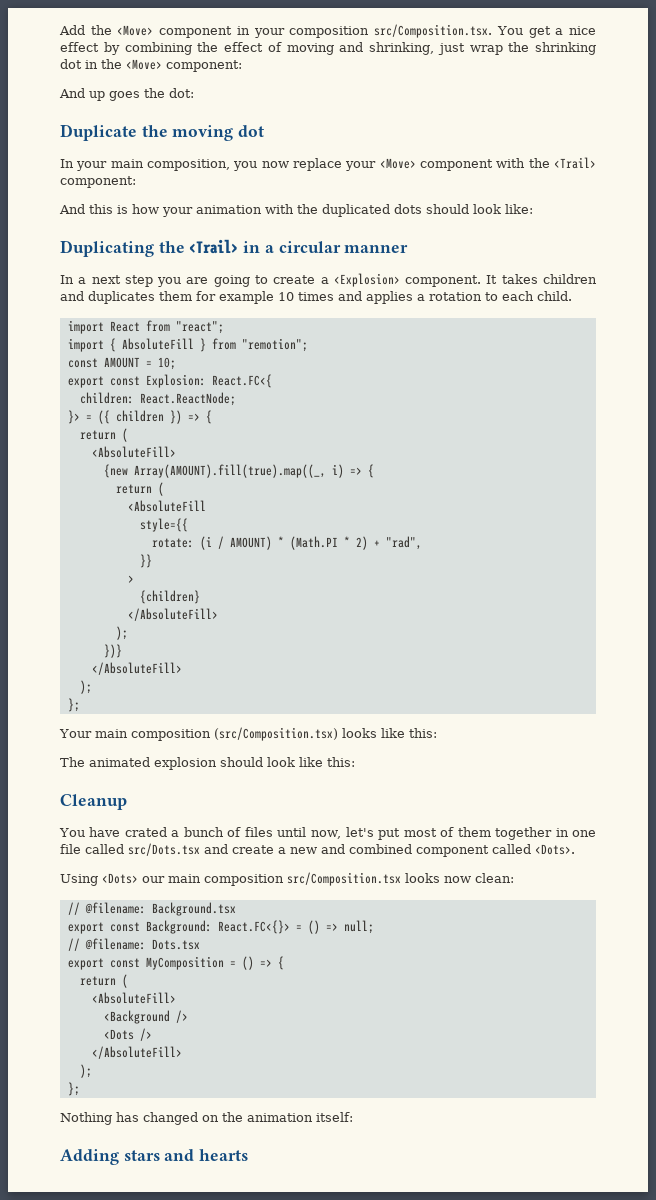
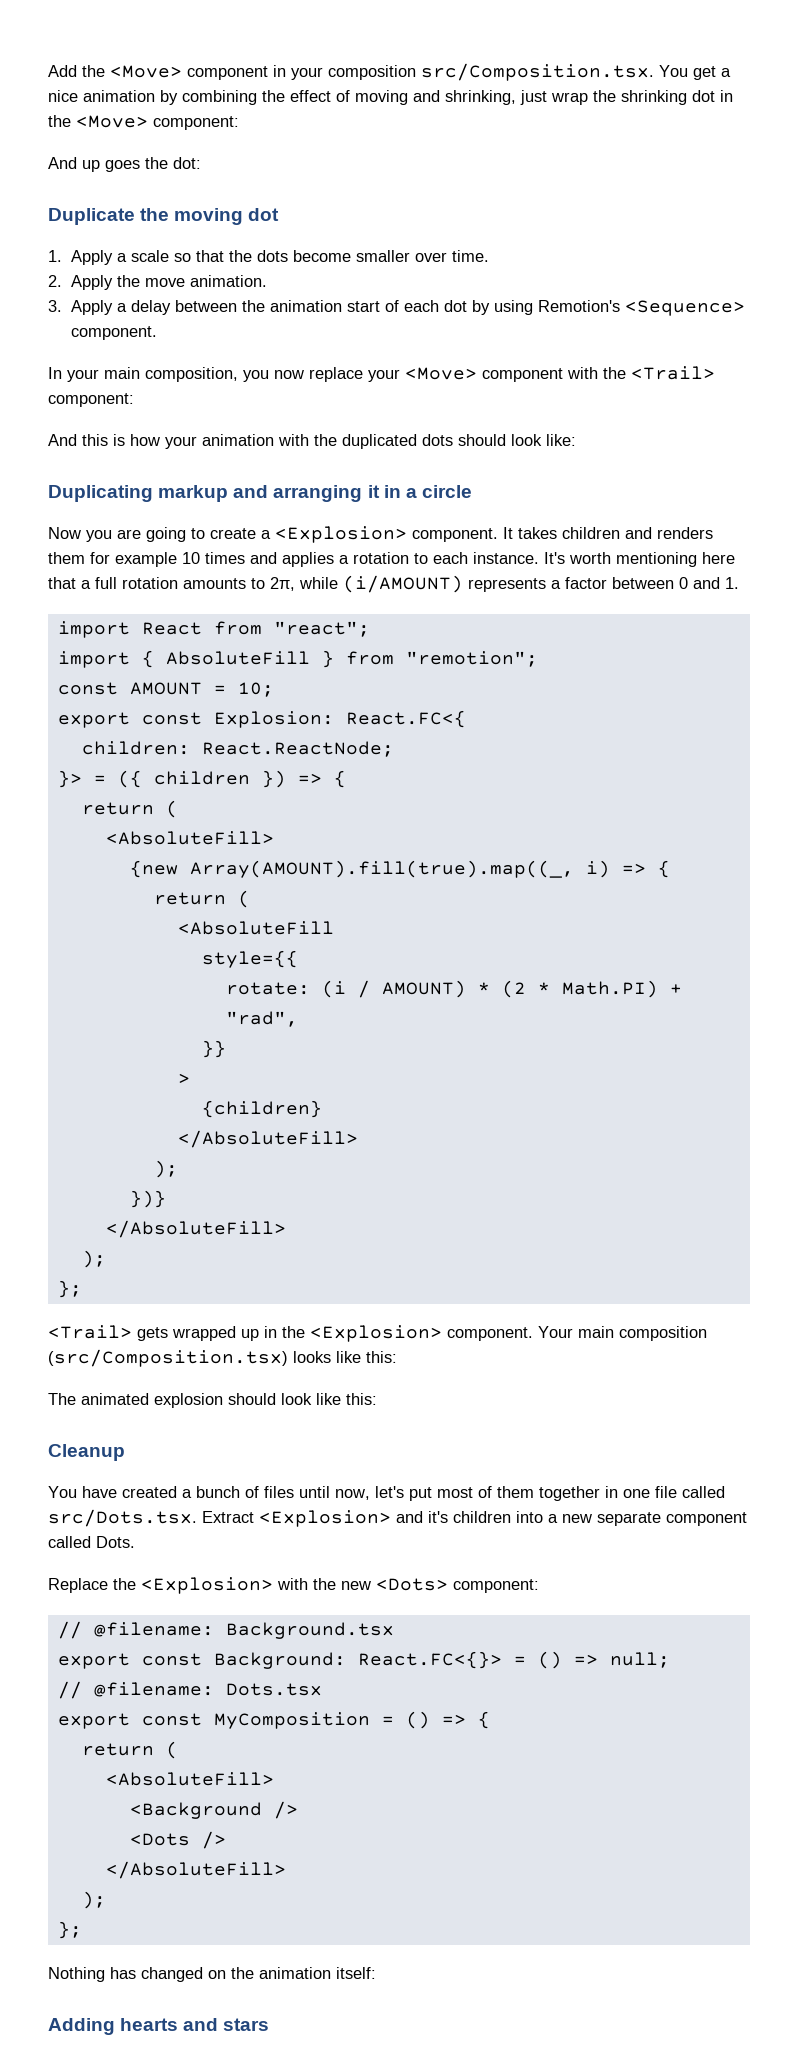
- Add the <Move> component in your composition src/Composition.tsx. You get a nice effect by combining the effect of moving and shrinking, just wrap the shrinking dot in the <Move> component:
+ Add the <Move> component in your composition src/Composition.tsx. You get a nice animation by combining the effect of moving and shrinking, just wrap the shrinking dot in the <Move> component:
+ 1. Apply a scale so that the dots become smaller over time.
+ 2. Apply the move animation.
+ 3. Apply a delay between the animation start of each dot by using Remotion's <Sequence> component.
- Duplicating the <Trail> in a circular manner
- In a next step you are going to create a <Explosion> component.
+ Duplicating markup and arranging it in a circle
+ Now you are going to create a <Explosion> component.
- It takes children and duplicates them for example 10 times and applies a rotation to each child.
+ It takes children and renders them for example 10 times and applies a rotation to each instance. It's worth mentioning here that a full rotation amounts to 2π, while (i/AMOUNT) represents a factor between 0 and 1.
- rotate: (i / AMOUNT) * (Math.PI * 2) + "rad",
+ rotate: (i / AMOUNT) * (2 * Math.PI) + "rad",
+ <Trail> gets wrapped up in the <Explosion> component.
- You have crated a bunch of files until now, let's put most of them together in one file called src/Dots.tsx and create a new and combined component called <Dots>.
- Using <Dots> our main composition src/Composition.tsx looks now clean:
+ You have created a bunch of files until now, let's put most of them together in one file called src/Dots.tsx. Extract <Explosion> and it's children into a new separate component called Dots.
+ Replace the <Explosion> with the new <Dots> component:
- Adding stars and hearts
+ Adding hearts and stars

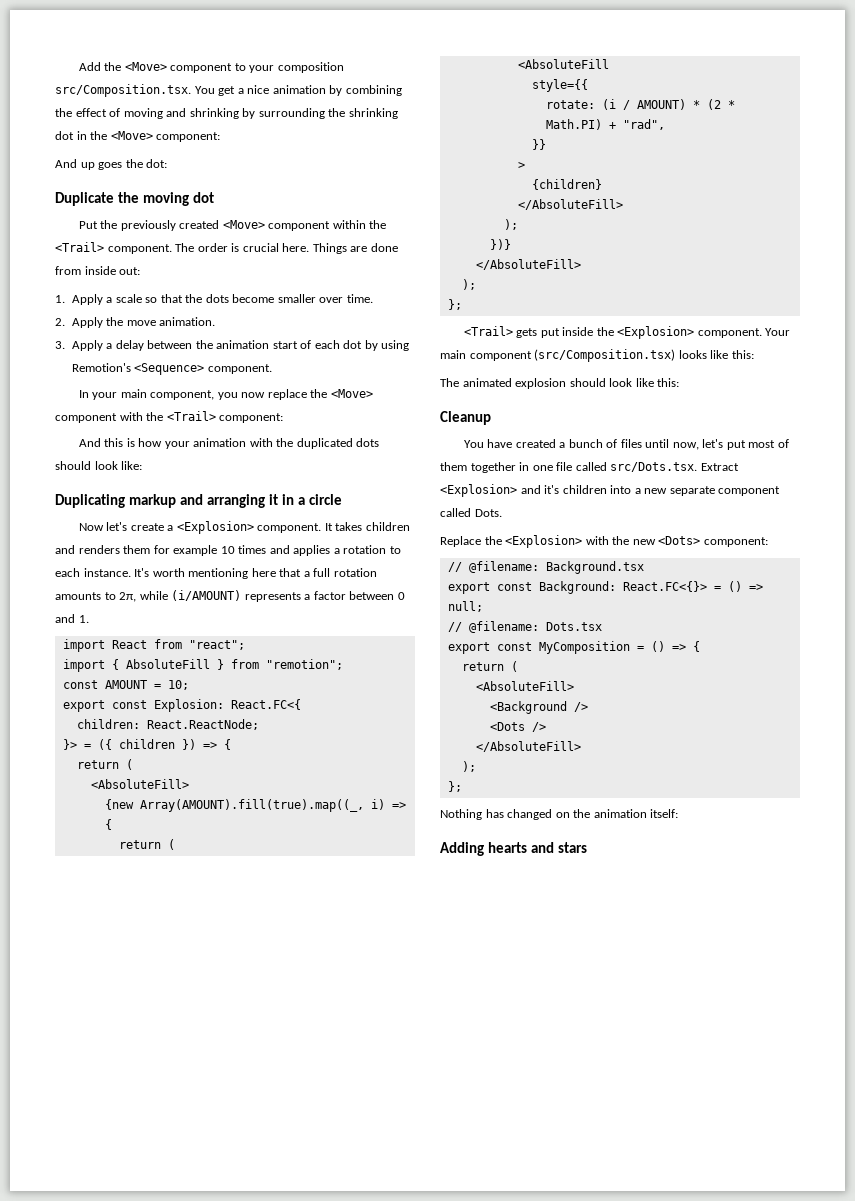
- Add the <Move> component in your composition src/Composition.tsx. You get a nice animation by combining the effect of moving and shrinking, just wrap the shrinking dot in the <Move> component:
+ Add the <Move> component to your composition src/Composition.tsx. You get a nice animation by combining the effect of moving and shrinking by surrounding the shrinking dot in the <Move> component:
+ Put the previously created <Move> component within the <Trail> component. The order is crucial here. Things are done from inside out:
- In your main composition, you now replace your <Move> component with the <Trail> component:
+ In your main component, you now replace the <Move> component with the <Trail> component:
- Now you are going to create a <Explosion> component.
+ Now let's create a <Explosion> component.
- <Trail> gets wrapped up in the <Explosion> component.
+ <Trail> gets put inside the <Explosion> component.
- Your main composition (src/Composition.tsx) looks like this:
+ Your main component (src/Composition.tsx) looks like this:

